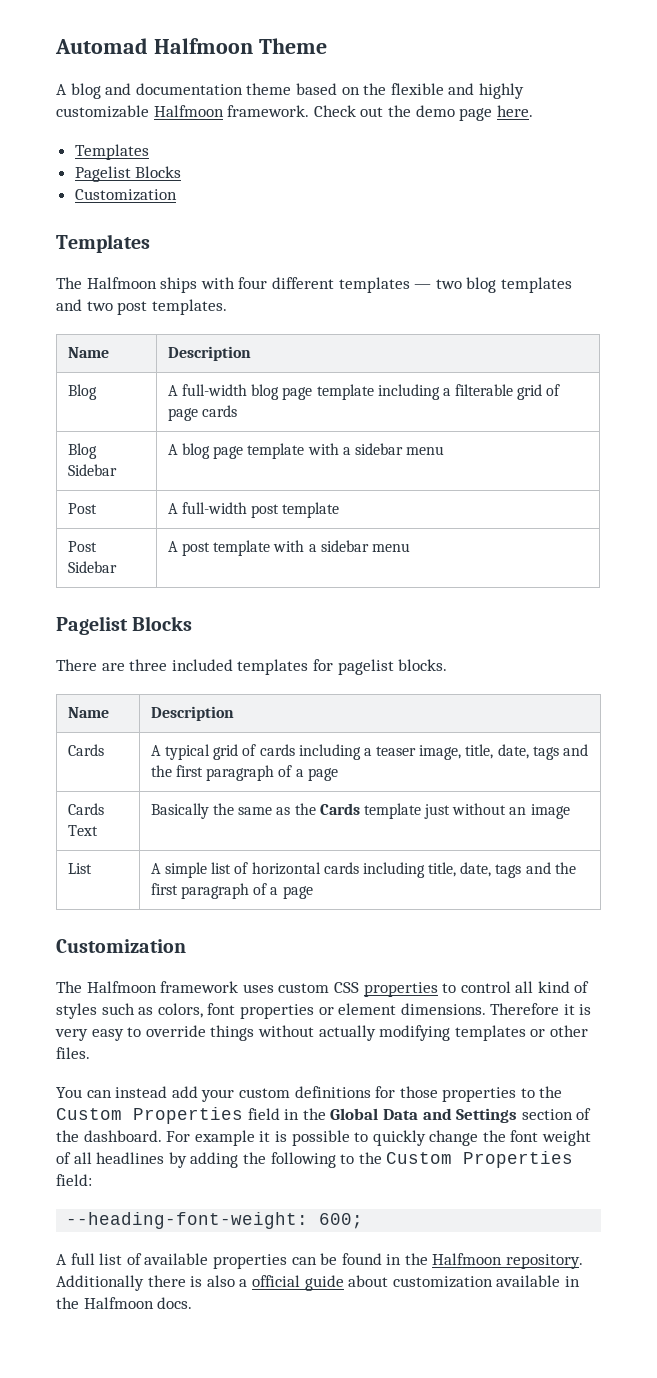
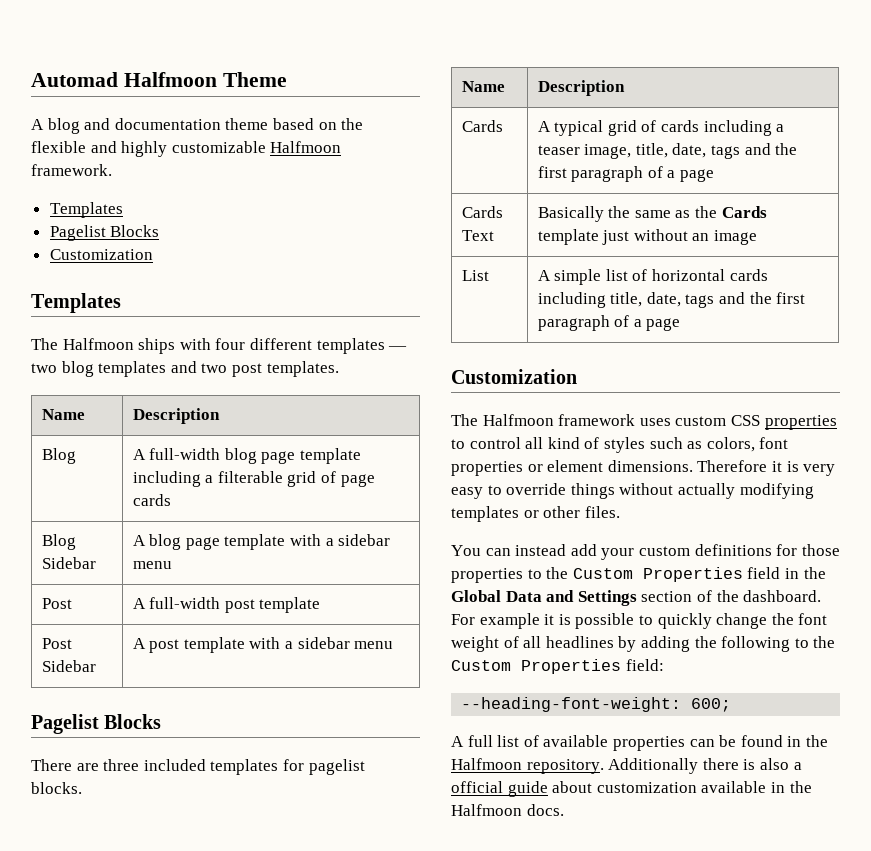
- Check out the demo page here.

